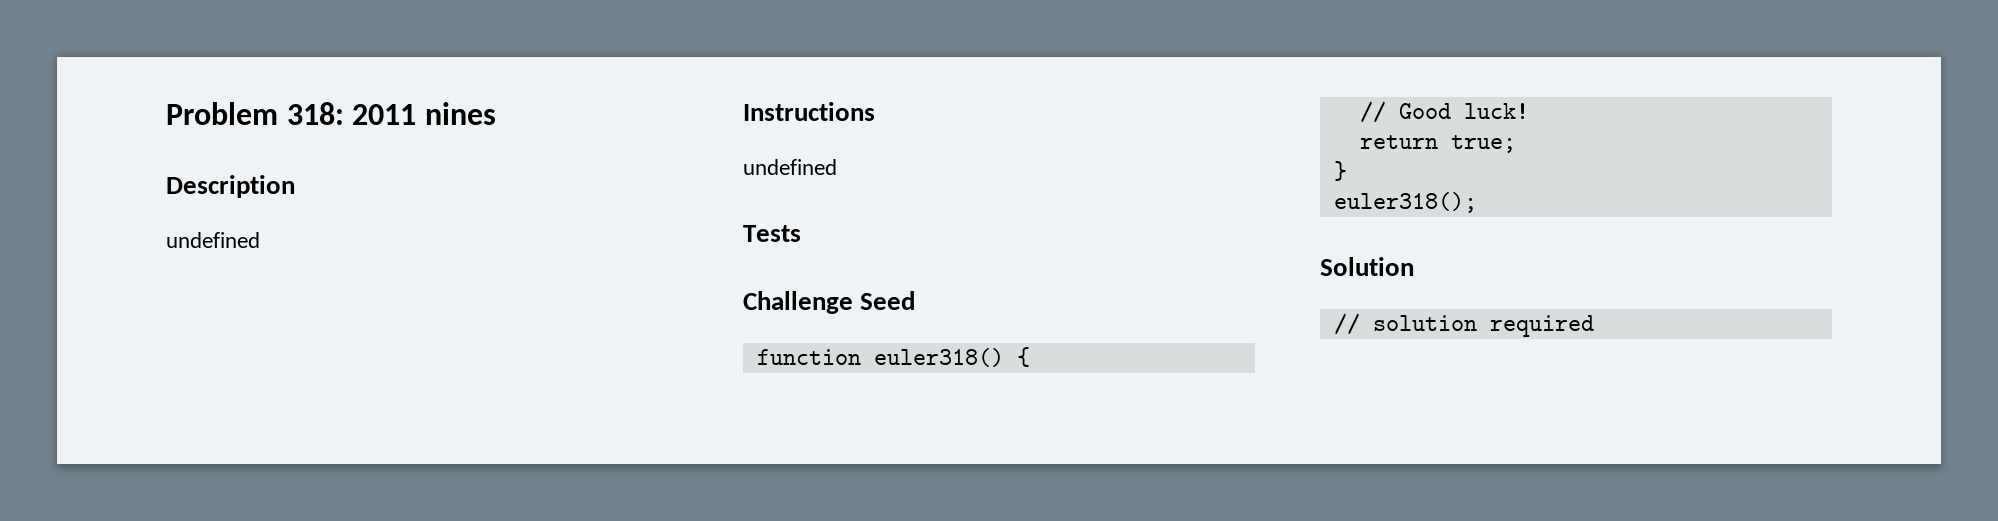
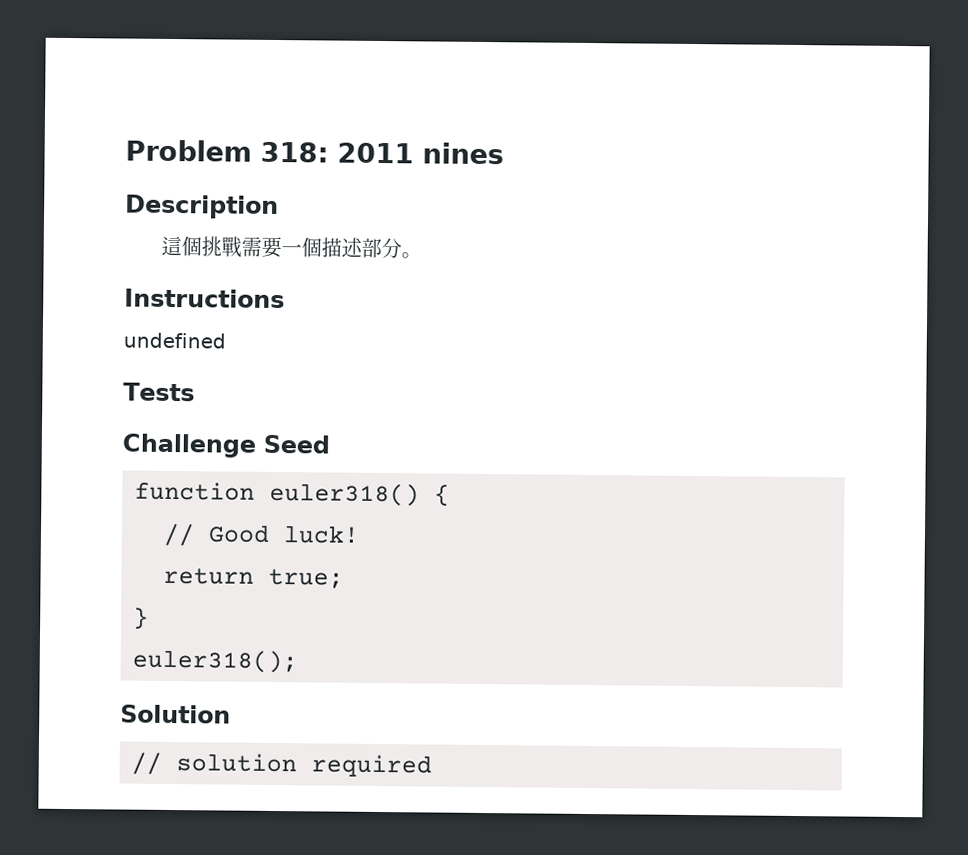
  Description
- undefined
+ 這個挑戰需要一個描述部分。

